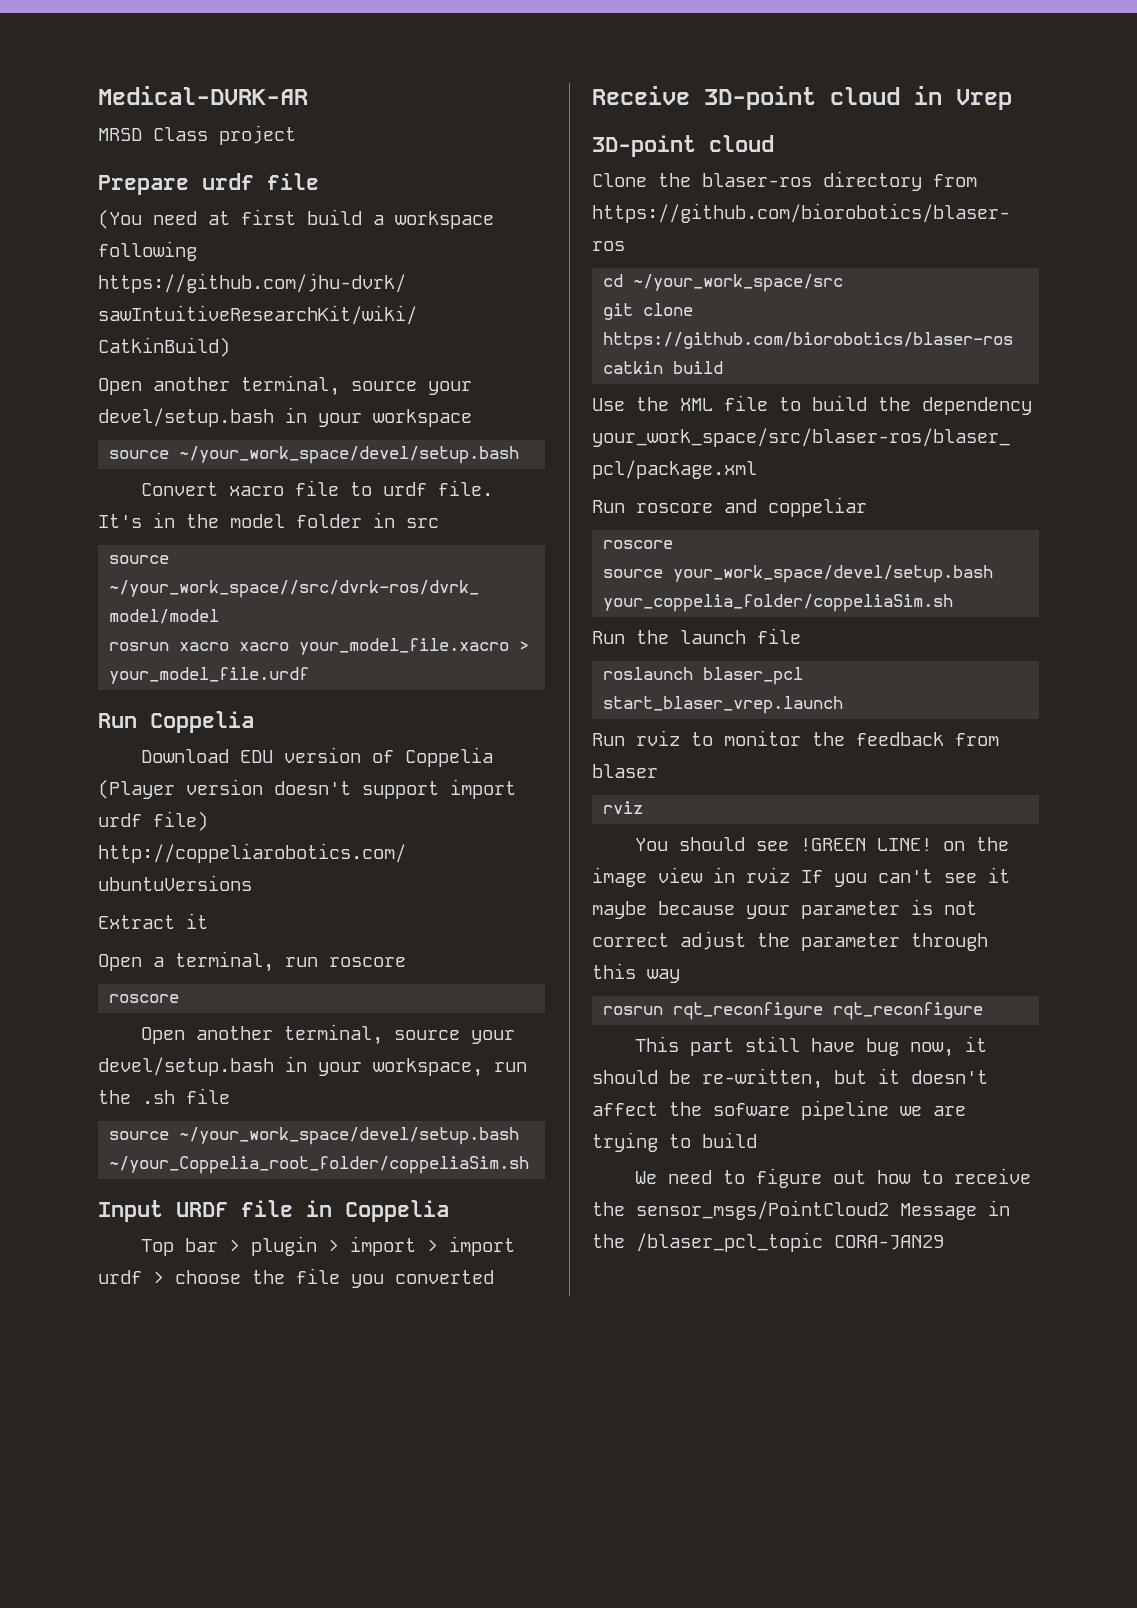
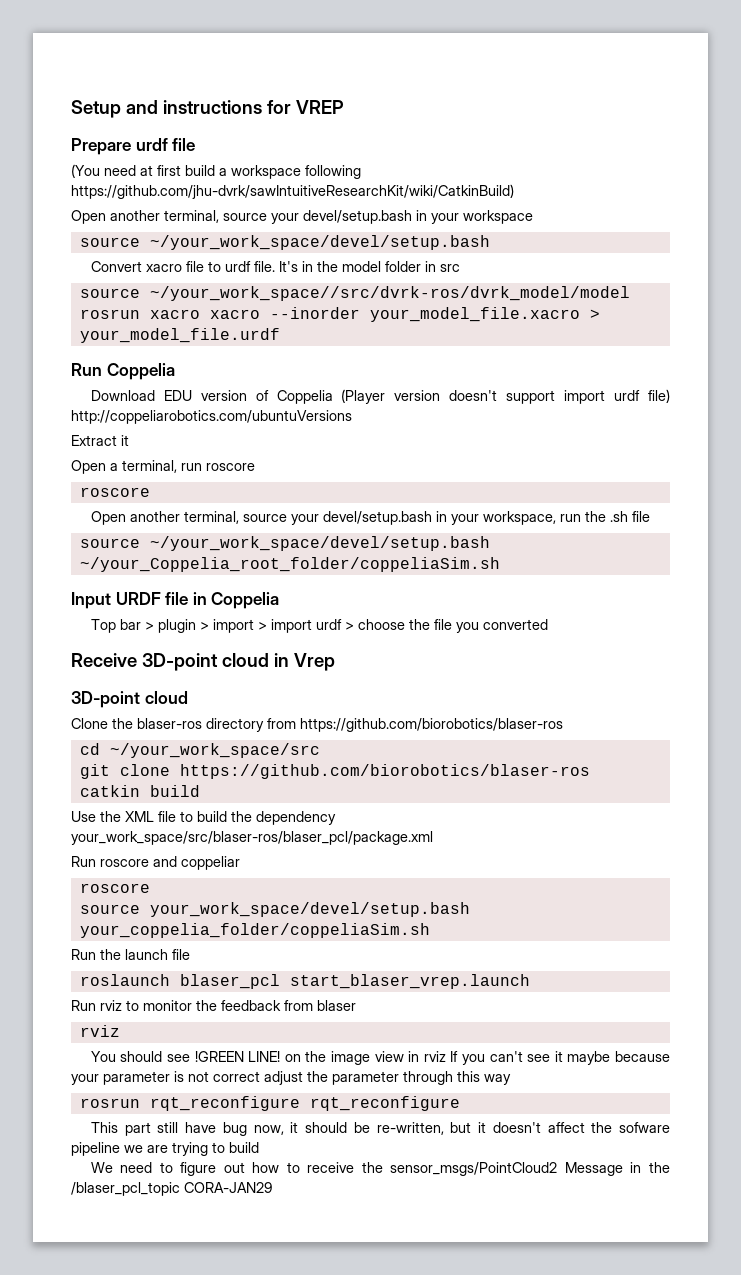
- Medical-DVRK-AR
- MRSD Class project
+ Setup and instructions for VREP
- rosrun xacro xacro your_model_file.xacro > your_model_file.urdf
+ rosrun xacro xacro --inorder your_model_file.xacro > your_model_file.urdf

